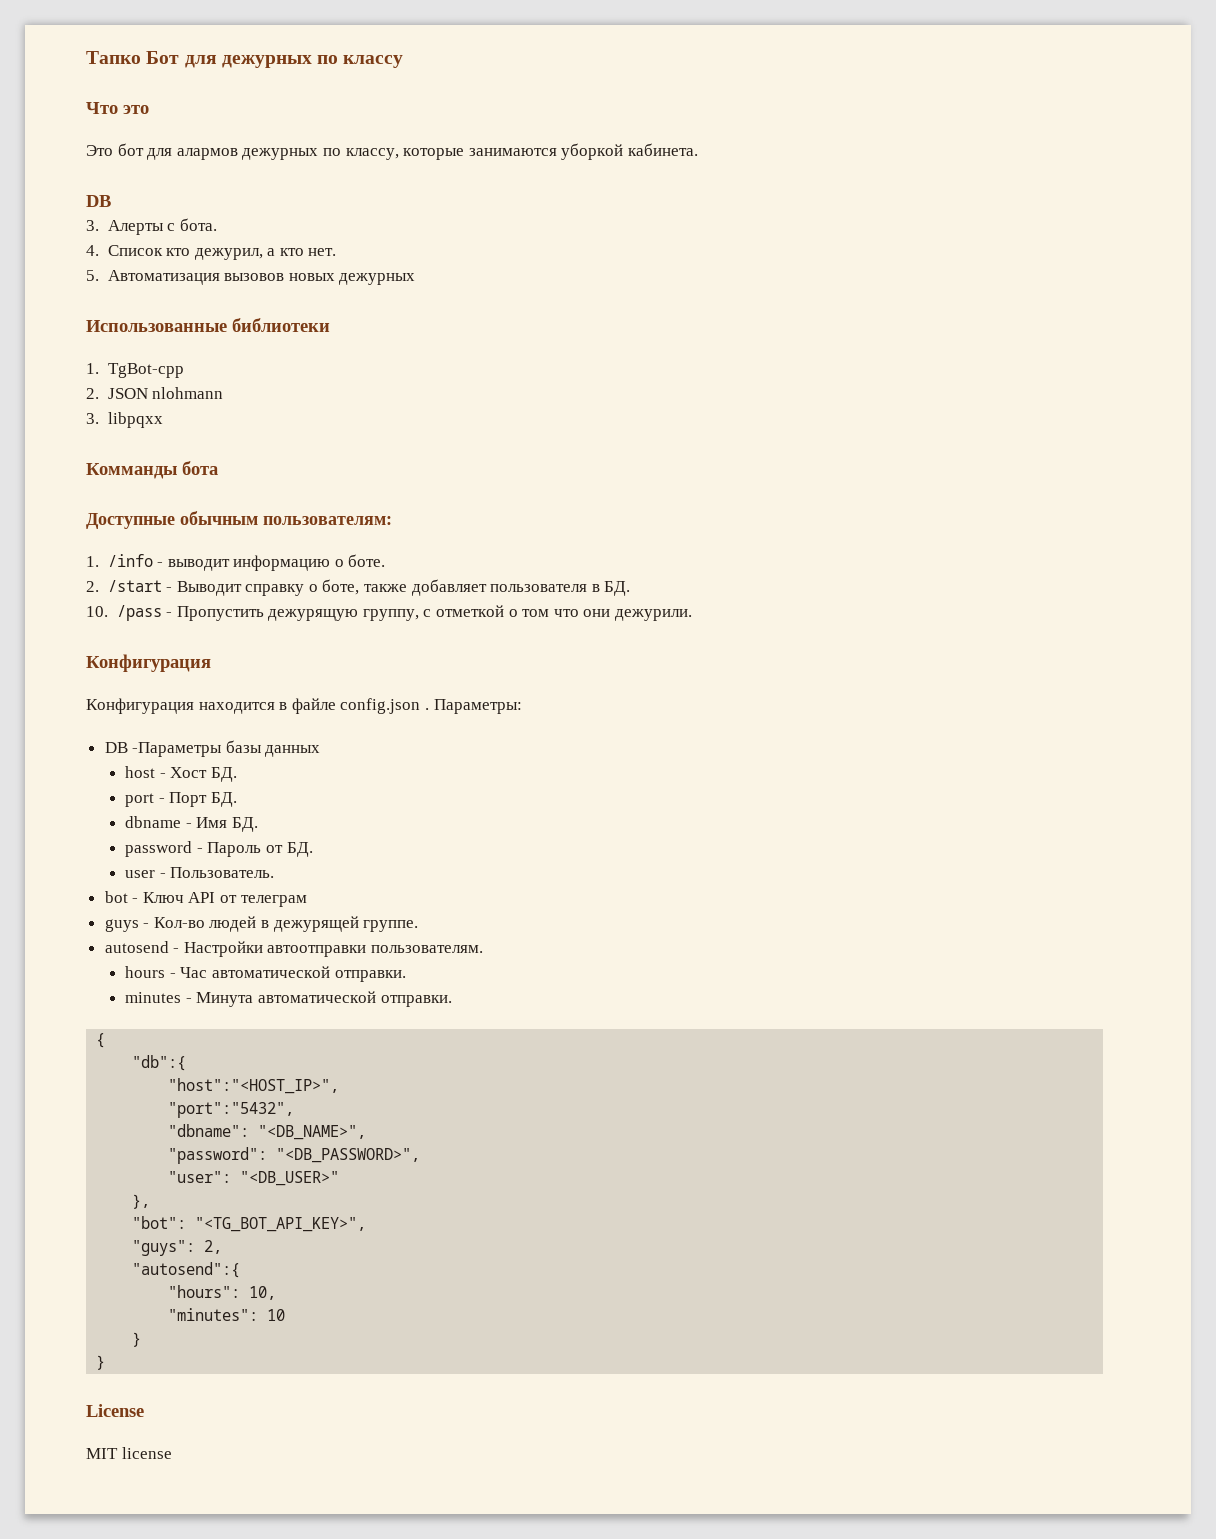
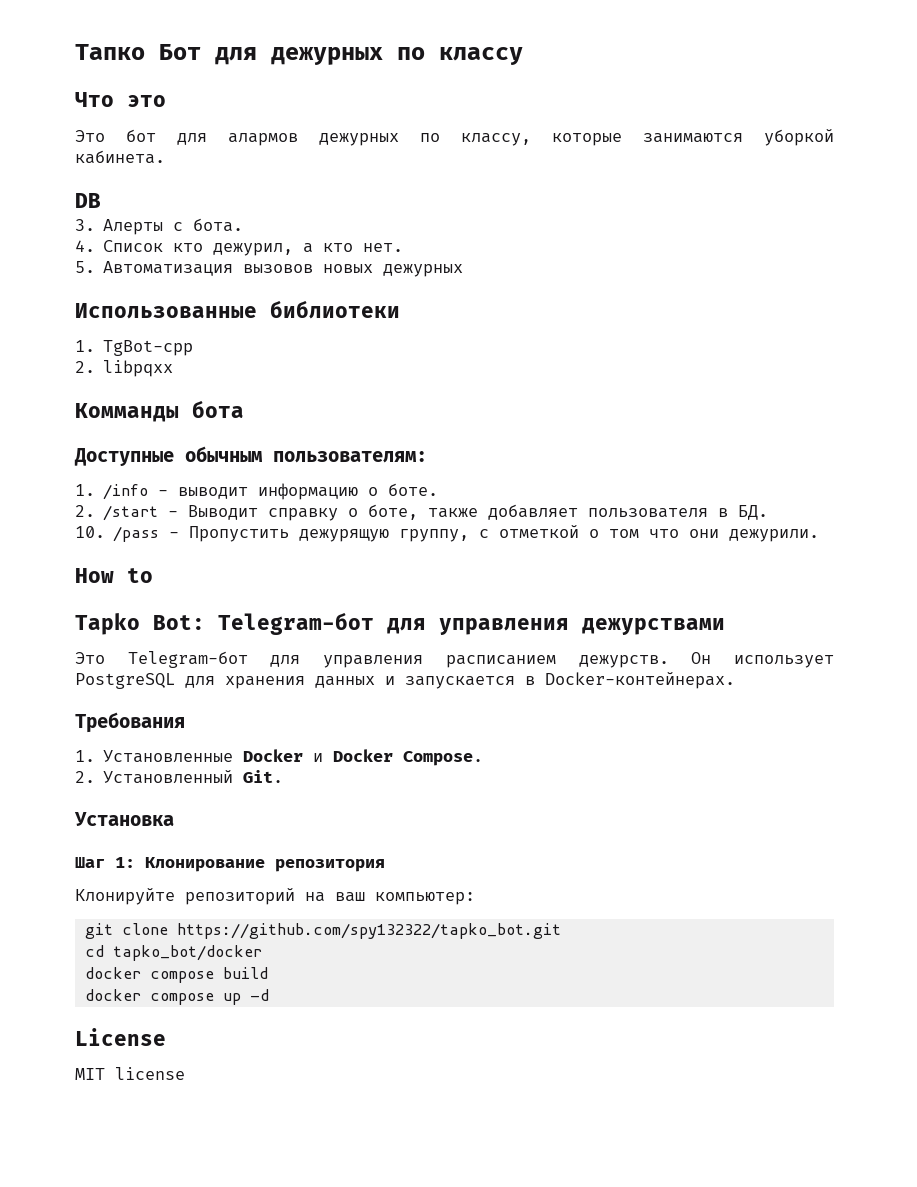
- 2. JSON nlohmann
- 3. libpqxx
+ 2. libpqxx
  10. /pass - Пропустить дежурящую группу, с отметкой о том что они дежурили.
- Конфигурация
- Конфигурация находится в файле config.json . Параметры:
- DB -Параметры базы данных
- host - Хост БД.
- port - Порт БД.
- dbname - Имя БД.
- password - Пароль от БД.
- user - Пользователь.
- bot - Ключ API от телеграм
- guys - Кол-во людей в дежурящей группе.
- autosend - Настройки автоотправки пользователям.
- hours - Час автоматической отправки.
- minutes - Минута автоматической отправки.
- {
- "db":{
- "host":"<HOST_IP>",
- "port":"5432",
- "dbname": "<DB_NAME>",
- "password": "<DB_PASSWORD>",
- "user": "<DB_USER>"
- },
- "bot": "<TG_BOT_API_KEY>",
- "guys": 2,
- "autosend":{
- "hours": 10,
- "minutes": 10
- }
- }
+ How to
+ Tapko Bot: Telegram-бот для управления дежурствами
+ Это Telegram-бот для управления расписанием дежурств. Он использует PostgreSQL для хранения данных и запускается в Docker-контейнерах.
+ Требования
+ 1. Установленные Docker и Docker Compose.
+ 2. Установленный Git.
+ Установка
+ Шаг 1: Клонирование репозитория
+ Клонируйте репозиторий на ваш компьютер:
+ git clone https://github.com/spy132322/tapko_bot.git
+ cd tapko_bot/docker
+ docker compose build
+ docker compose up -d

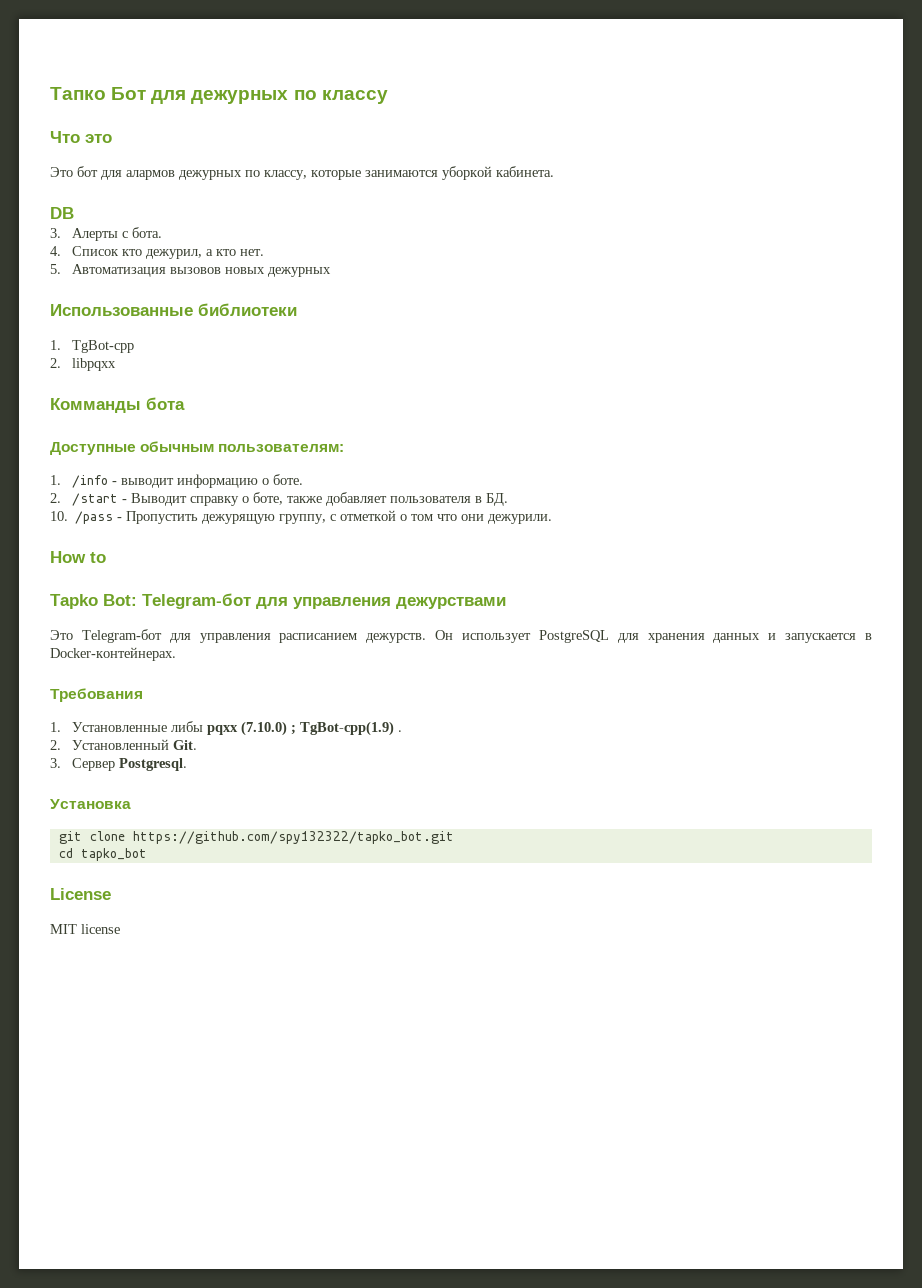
- 1. Установленные Docker и Docker Compose.
+ 1. Установленные либы pqxx (7.10.0) ; TgBot-cpp(1.9) .
  2. Установленный Git.
+ 3. Сервер Postgresql.
  Установка
- Шаг 1: Клонирование репозитория
- Клонируйте репозиторий на ваш компьютер:
  git clone https://github.com/spy132322/tapko_bot.git
- cd tapko_bot/docker
- docker compose build
- docker compose up -d
+ cd tapko_bot

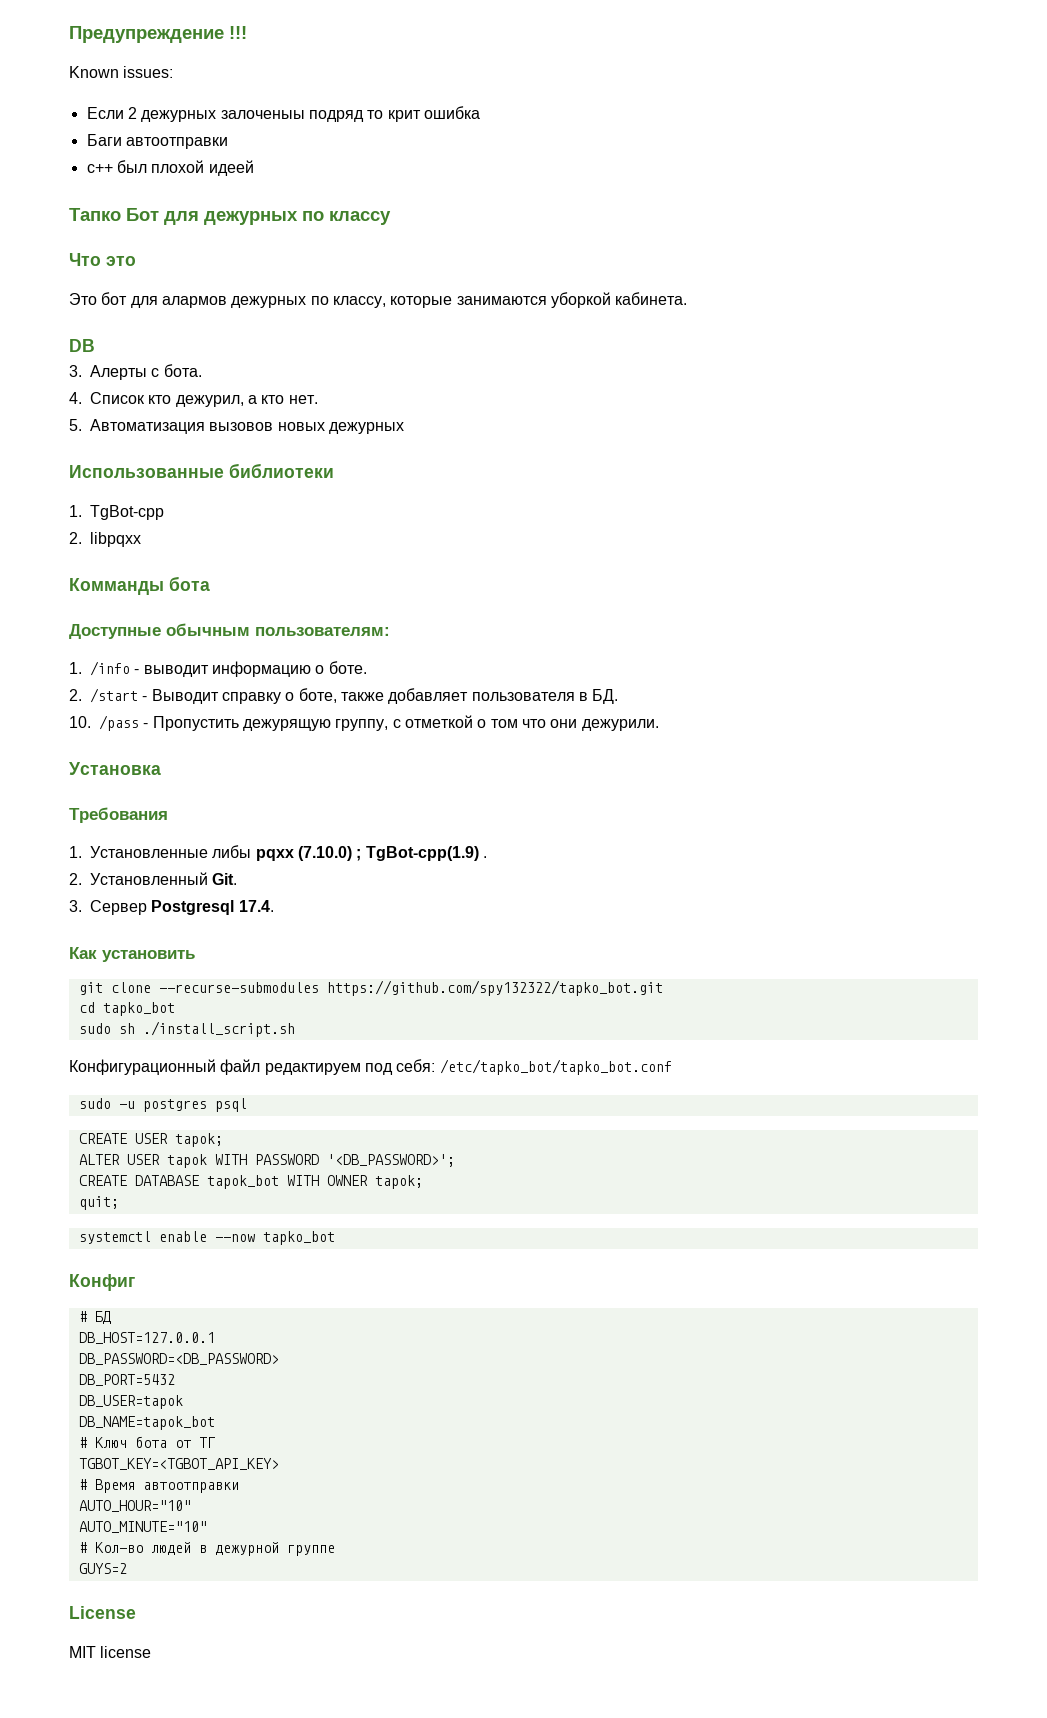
+ Предупреждение !!!
+ Known issues:
+ Если 2 дежурных залоченыы подряд то крит ошибка
+ Баги автоотправки
+ c++ был плохой идеей
- How to
- Tapko Bot: Telegram-бот для управления дежурствами
- Это Telegram-бот для управления расписанием дежурств. Он использует PostgreSQL для хранения данных и запускается в Docker-контейнерах.
+ Установка
- 3. Сервер Postgresql.
- Установка
+ 3. Сервер Postgresql 17.4.
+ Как установить
- git clone https://github.com/spy132322/tapko_bot.git
+ git clone --recurse-submodules https://github.com/spy132322/tapko_bot.git
+ sudo sh ./install_script.sh
+ Конфигурационный файл редактируем под себя: /etc/tapko_bot/tapko_bot.conf
+ sudo -u postgres psql
+ CREATE USER tapok;
+ ALTER USER tapok WITH PASSWORD '<DB_PASSWORD>';
+ CREATE DATABASE tapok_bot WITH OWNER tapok;
+ quit;
+ systemctl enable --now tapko_bot
+ Конфиг
+ # БД
+ DB_HOST=127.0.0.1
+ DB_PASSWORD=<DB_PASSWORD>
+ DB_PORT=5432
+ DB_USER=tapok
+ DB_NAME=tapok_bot
+ # Ключ бота от ТГ
+ TGBOT_KEY=<TGBOT_API_KEY>
+ # Время автоотправки
+ AUTO_HOUR="10"
+ AUTO_MINUTE="10"
+ # Кол-во людей в дежурной группе
+ GUYS=2

